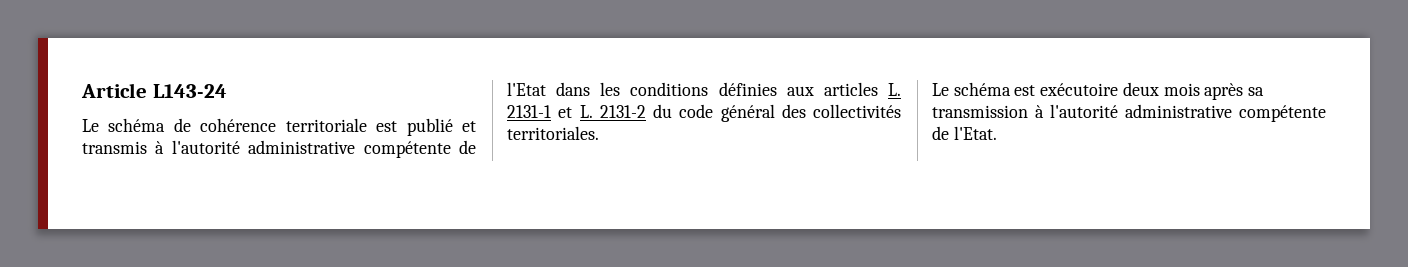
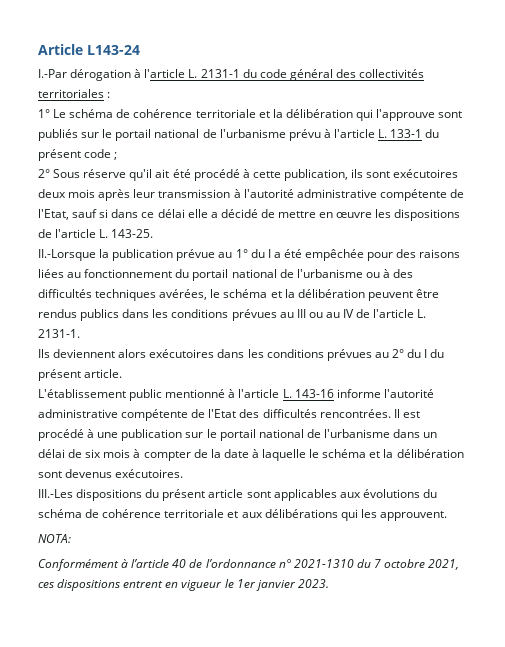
- Le schéma de cohérence territoriale est publié et transmis à l'autorité administrative compétente de l'Etat dans les conditions définies aux articles L. 2131-1 et L. 2131-2 du code général des collectivités territoriales.
- Le schéma est exécutoire deux mois après sa transmission à l'autorité administrative compétente de l'Etat.
+ I.-Par dérogation à l'article L. 2131-1 du code général des collectivités territoriales :
+ 1° Le schéma de cohérence territoriale et la délibération qui l'approuve sont publiés sur le portail national de l'urbanisme prévu à l'article L. 133-1 du présent code ;
+ 2° Sous réserve qu'il ait été procédé à cette publication, ils sont exécutoires deux mois après leur transmission à l'autorité administrative compétente de l'Etat, sauf si dans ce délai elle a décidé de mettre en œuvre les dispositions de l'article L. 143-25.
+ II.-Lorsque la publication prévue au 1° du I a été empêchée pour des raisons liées au fonctionnement du portail national de l'urbanisme ou à des difficultés techniques avérées, le schéma et la délibération peuvent être rendus publics dans les conditions prévues au III ou au IV de l'article L. 2131-1.
+ Ils deviennent alors exécutoires dans les conditions prévues au 2° du I du présent article.
+ L'établissement public mentionné à l'article L. 143-16 informe l'autorité administrative compétente de l'Etat des difficultés rencontrées. Il est procédé à une publication sur le portail national de l'urbanisme dans un délai de six mois à compter de la date à laquelle le schéma et la délibération sont devenus exécutoires.
+ III.-Les dispositions du présent article sont applicables aux évolutions du schéma de cohérence territoriale et aux délibérations qui les approuvent.
+ NOTA:
+ Conformément à l’article 40 de l’ordonnance n° 2021-1310 du 7 octobre 2021, ces dispositions entrent en vigueur le 1er janvier 2023.

